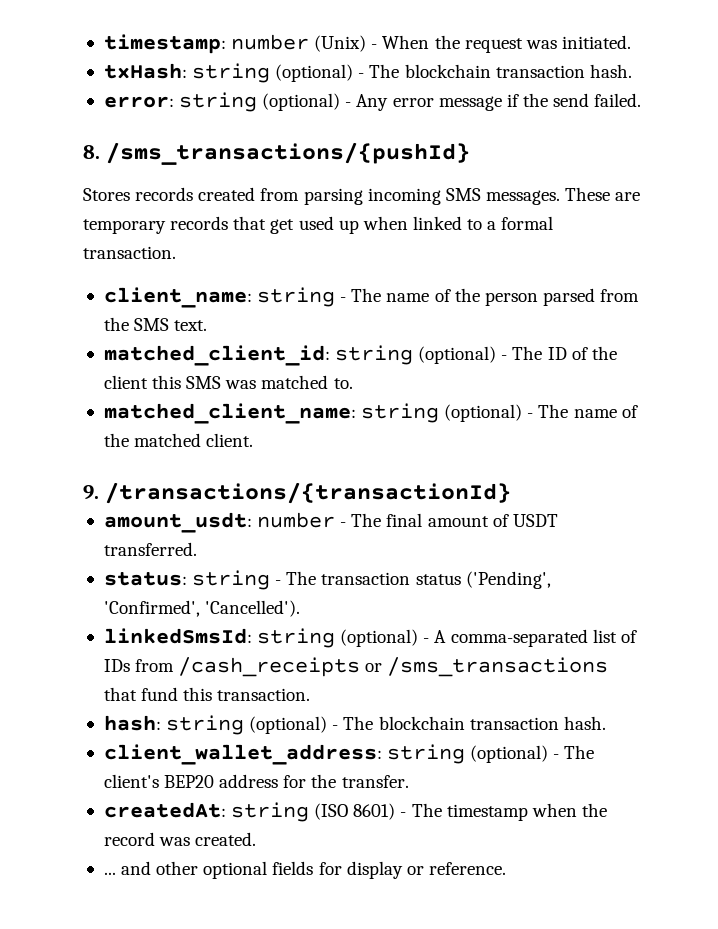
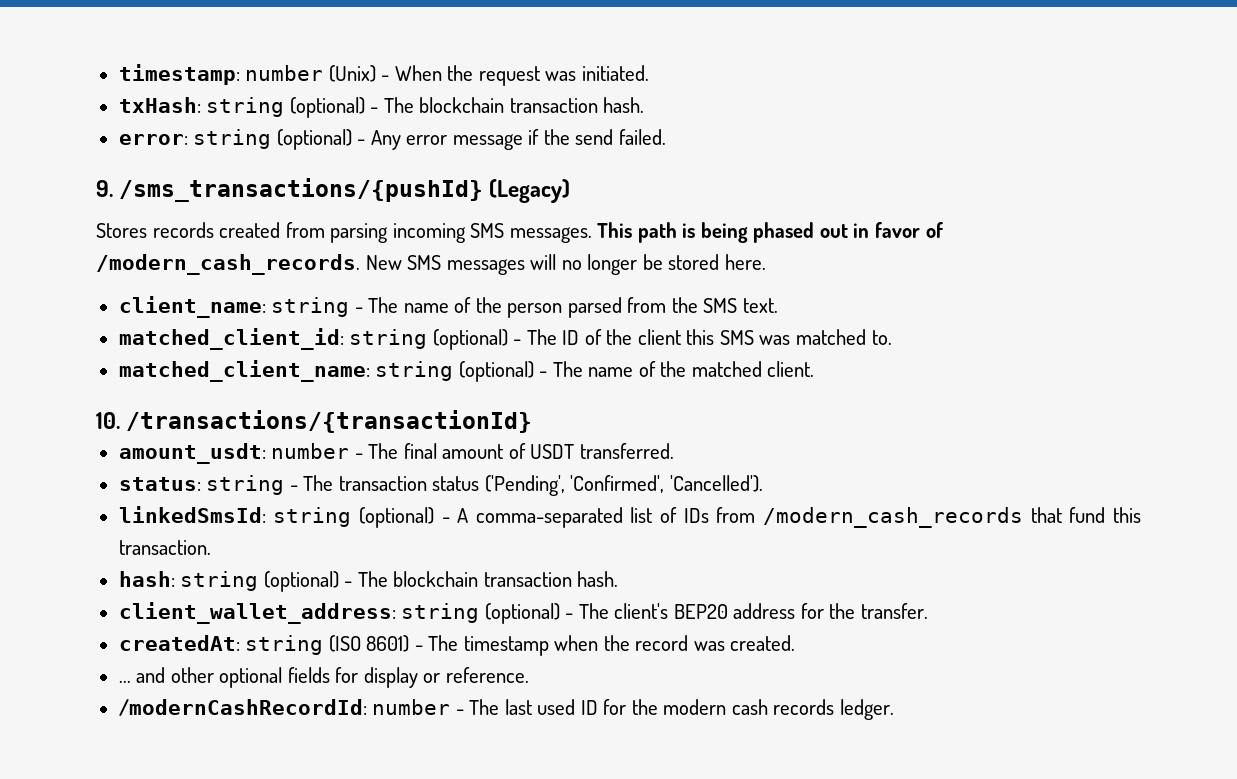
- 8. /sms_transactions/{pushId}
+ 9. /sms_transactions/{pushId} (Legacy)
- These are temporary records that get used up when linked to a formal transaction.
+ This path is being phased out in favor of /modern_cash_records. New SMS messages will no longer be stored here.
- 9. /transactions/{transactionId}
+ 10. /transactions/{transactionId}
- linkedSmsId: string (optional) - A comma-separated list of IDs from /cash_receipts or /sms_transactions that fund this transaction.
+ linkedSmsId: string (optional) - A comma-separated list of IDs from /modern_cash_records that fund this transaction.
+ /modernCashRecordId: number - The last used ID for the modern cash records ledger.

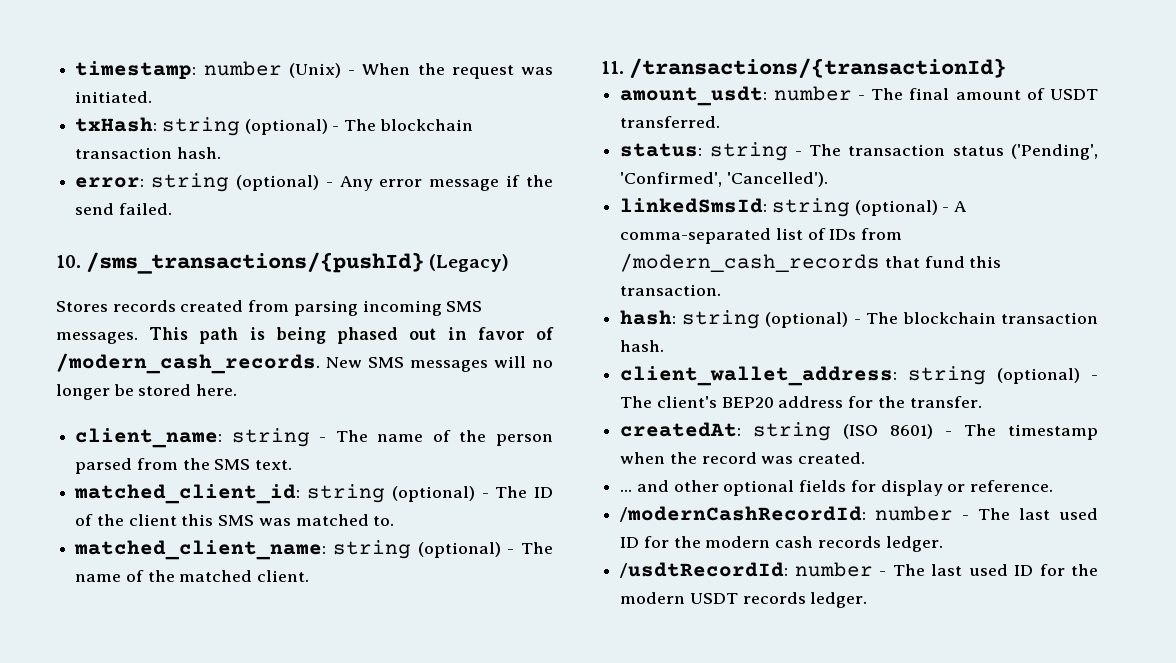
- 9. /sms_transactions/{pushId} (Legacy)
+ 10. /sms_transactions/{pushId} (Legacy)
- 10. /transactions/{transactionId}
+ 11. /transactions/{transactionId}
+ /usdtRecordId: number - The last used ID for the modern USDT records ledger.

